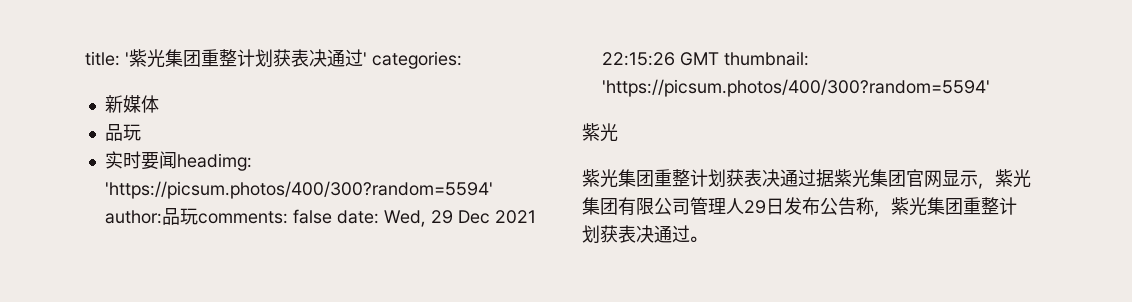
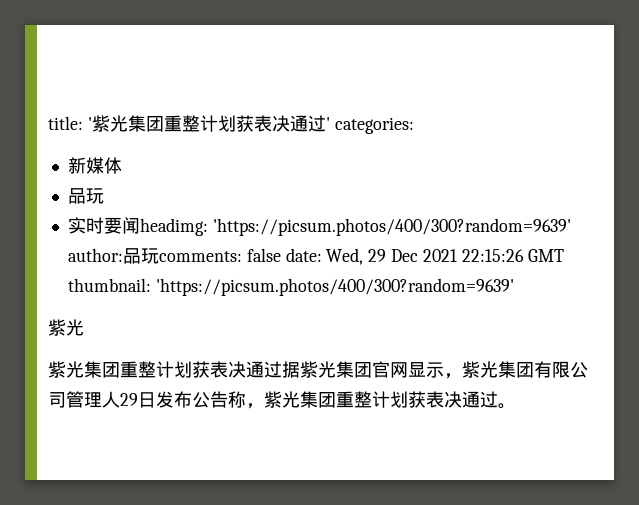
- 实时要闻headimg: 'https://picsum.photos/400/300?random=5594' author:品玩comments: false date: Wed, 29 Dec 2021 22:15:26 GMT thumbnail: 'https://picsum.photos/400/300?random=5594'
+ 实时要闻headimg: 'https://picsum.photos/400/300?random=9639' author:品玩comments: false date: Wed, 29 Dec 2021 22:15:26 GMT thumbnail: 'https://picsum.photos/400/300?random=9639'

